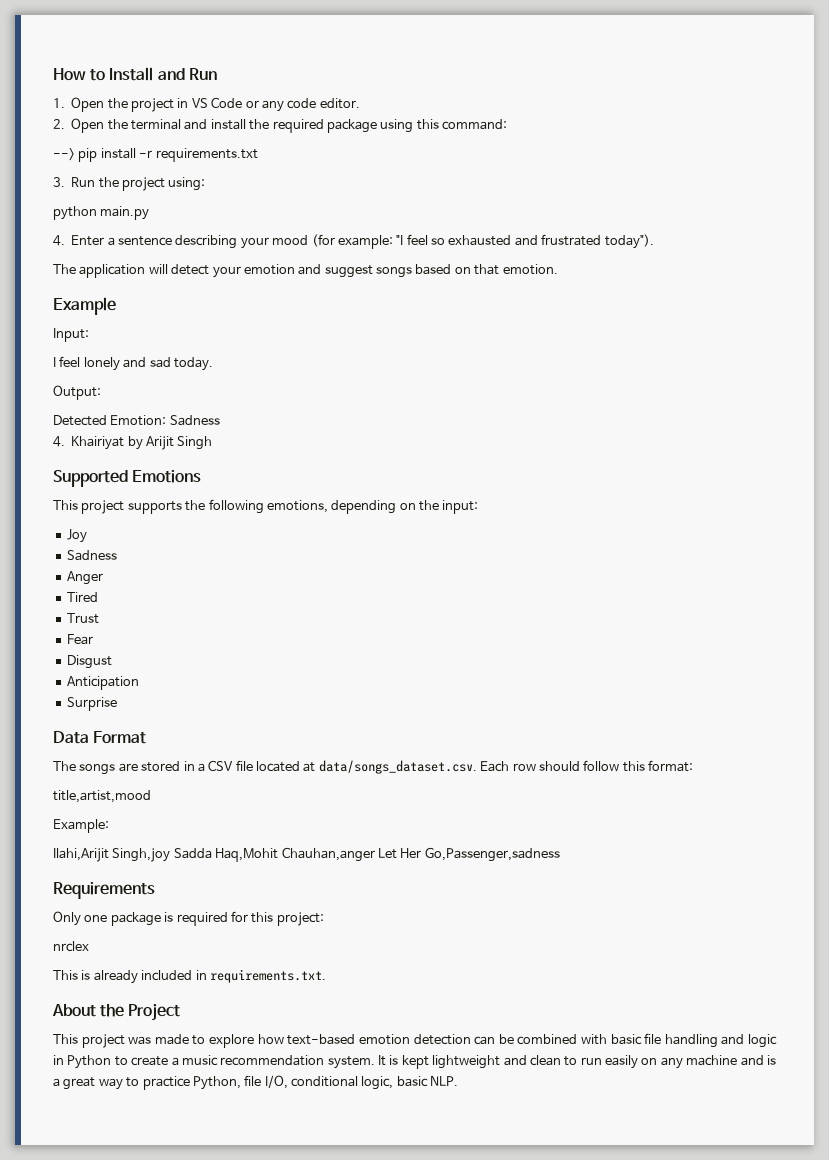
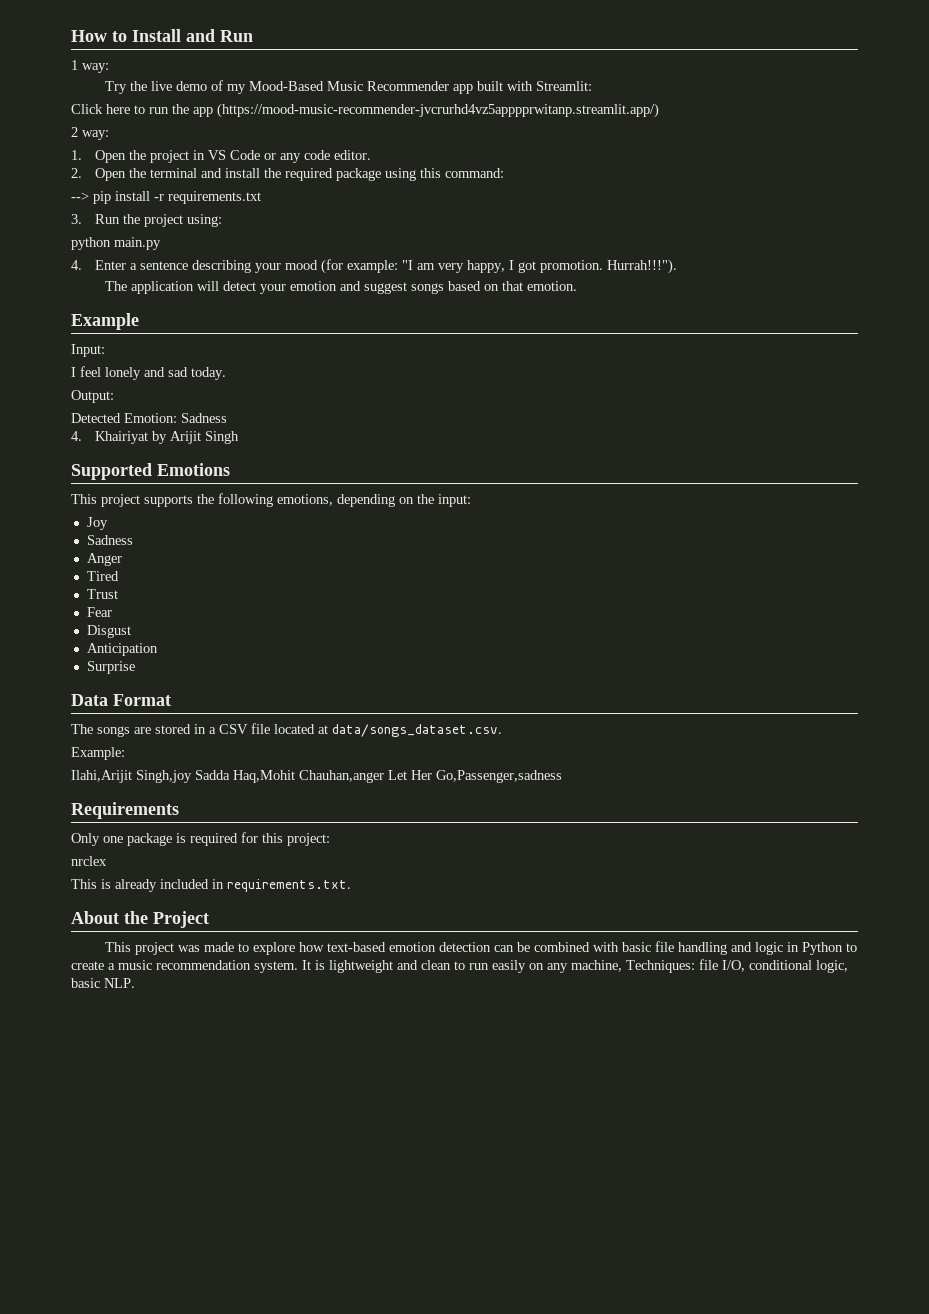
+ 1 way:
+ Try the live demo of my Mood-Based Music Recommender app built with Streamlit:
+ Click here to run the app (https://mood-music-recommender-jvcrurhd4vz5apppprwitanp.streamlit.app/)
+ 2 way:
- 4. Enter a sentence describing your mood (for example: "I feel so exhausted and frustrated today").
+ 4. Enter a sentence describing your mood (for example: "I am very happy, I got promotion. Hurrah!!!").
- The songs are stored in a CSV file located at data/songs_dataset.csv. Each row should follow this format:
- title,artist,mood
+ The songs are stored in a CSV file located at data/songs_dataset.csv.
- It is kept lightweight and clean to run easily on any machine and is a great way to practice Python, file I/O, conditional logic, basic NLP.
+ It is lightweight and clean to run easily on any machine, Techniques: file I/O, conditional logic, basic NLP.

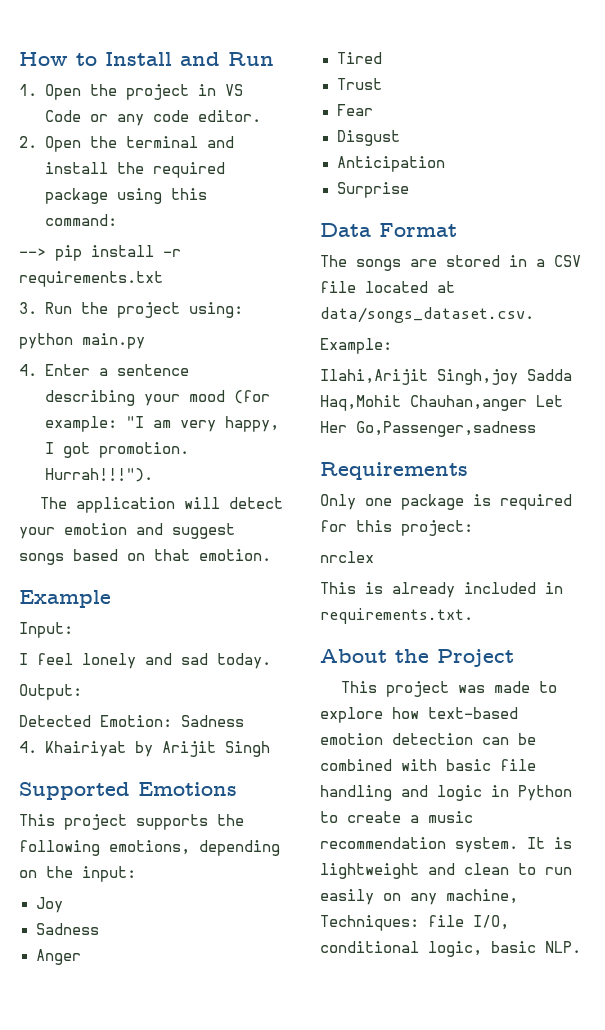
- 1 way:
- Try the live demo of my Mood-Based Music Recommender app built with Streamlit:
- Click here to run the app (https://mood-music-recommender-jvcrurhd4vz5apppprwitanp.streamlit.app/)
- 2 way:

